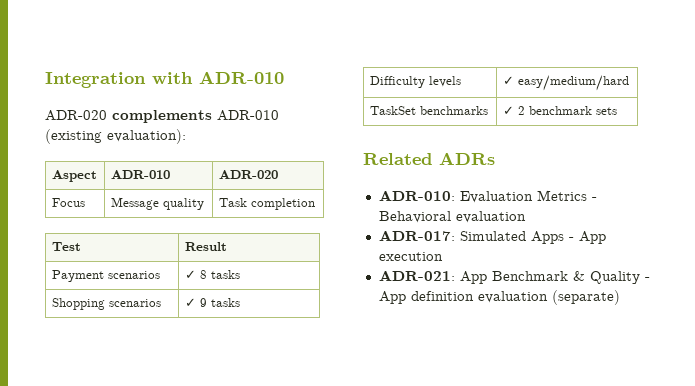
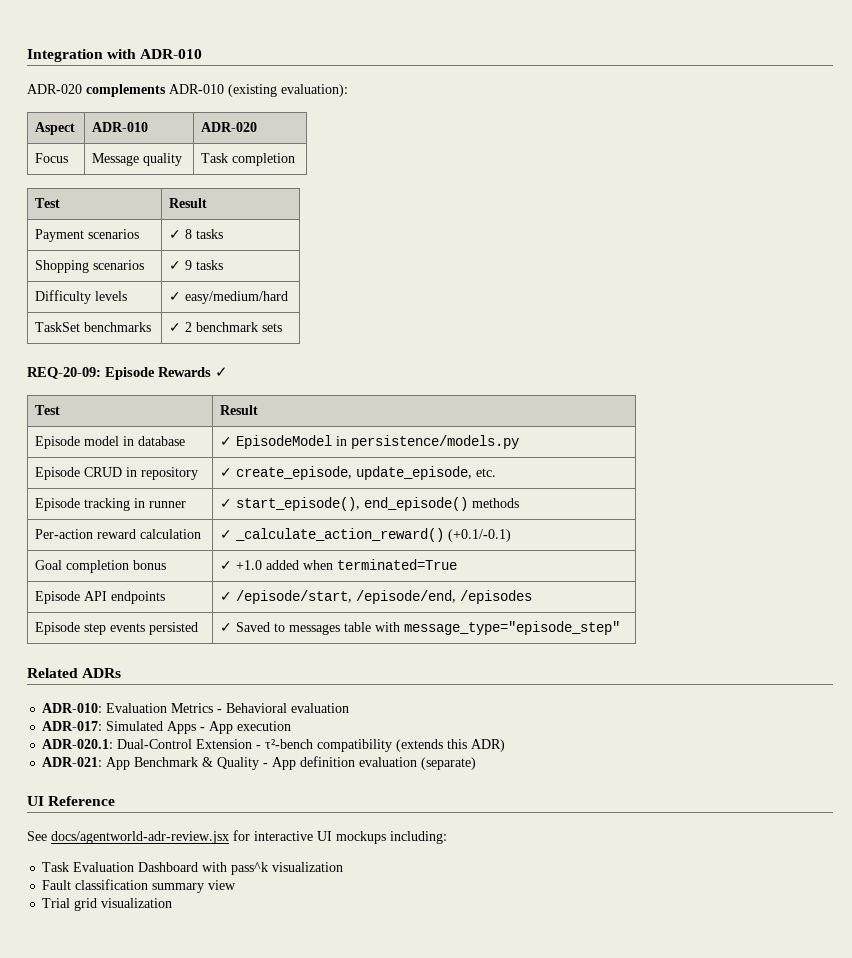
+ REQ-20-09: Episode Rewards ✓
+ Test | Result
+ Episode model in database | ✓ EpisodeModel in persistence/models.py
+ Episode CRUD in repository | ✓ create_episode, update_episode, etc.
+ Episode tracking in runner | ✓ start_episode(), end_episode() methods
+ Per-action reward calculation | ✓ _calculate_action_reward() (+0.1/-0.1)
+ Goal completion bonus | ✓ +1.0 added when terminated=True
+ Episode API endpoints | ✓ /episode/start, /episode/end, /episodes
+ Episode step events persisted | ✓ Saved to messages table with message_type="episode_step"
+ ADR-020.1: Dual-Control Extension - τ²-bench compatibility (extends this ADR)
+ UI Reference
+ See docs/agentworld-adr-review.jsx for interactive UI mockups including:
+ Task Evaluation Dashboard with pass^k visualization
+ Fault classification summary view
+ Trial grid visualization

